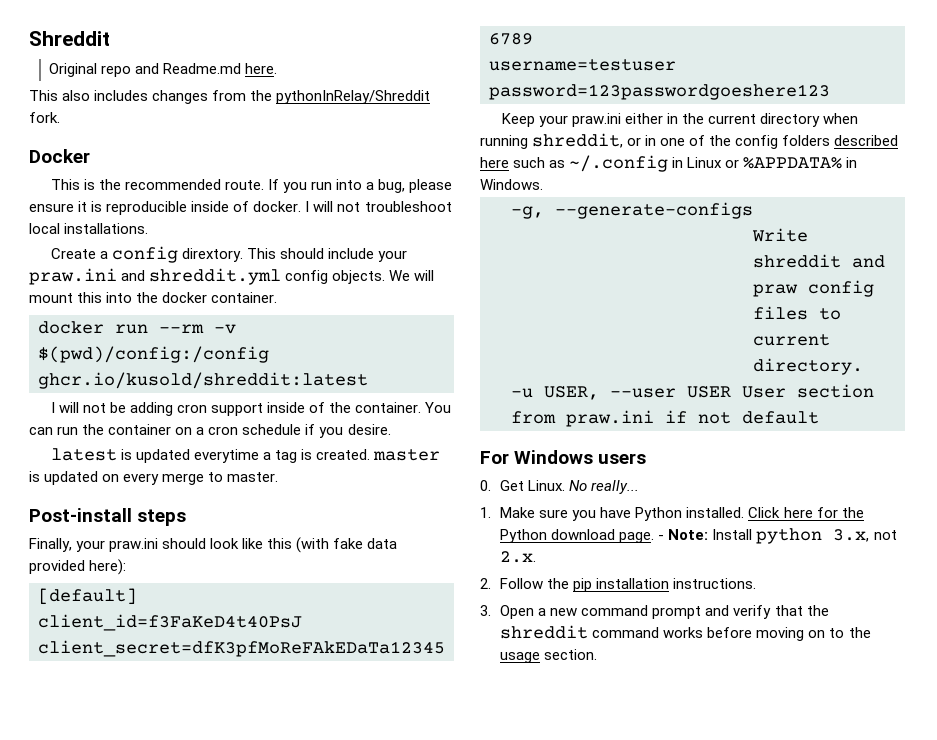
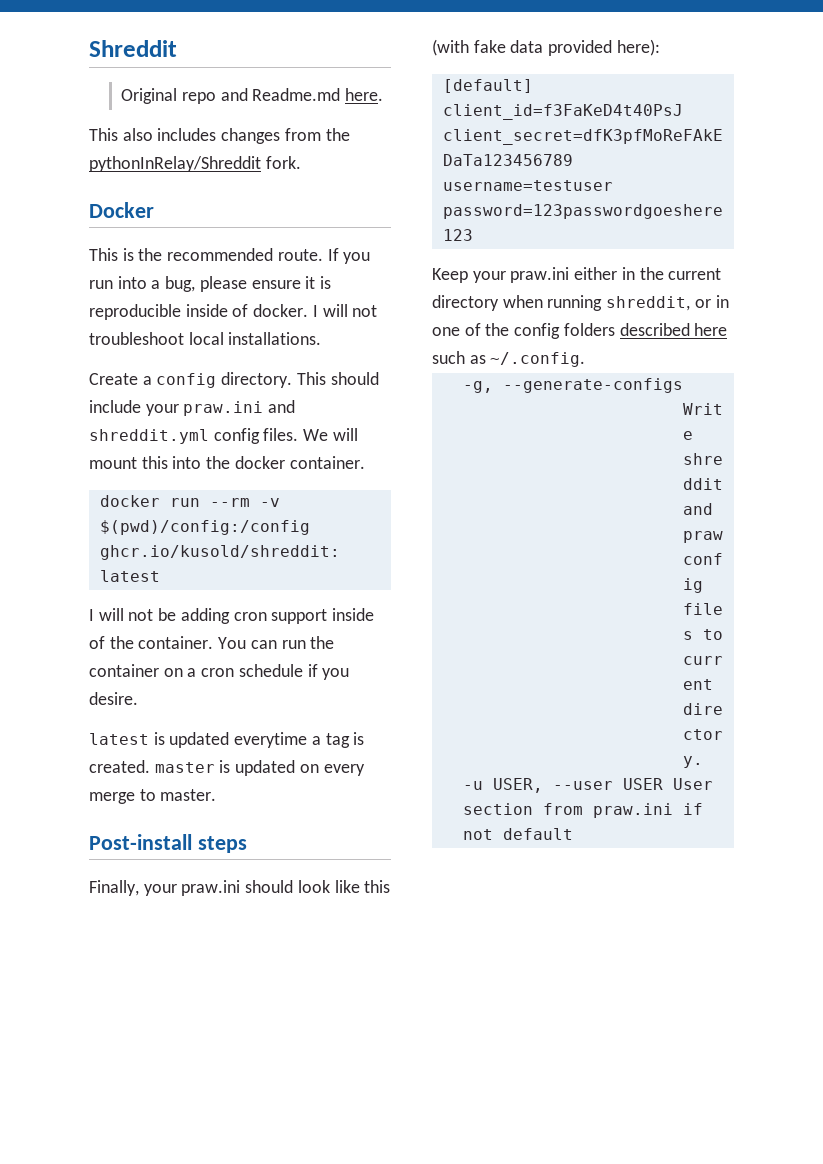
- Create a config dirextory.
+ Create a config directory.
- This should include your praw.ini and shreddit.yml config objects.
+ This should include your praw.ini and shreddit.yml config files.
- Keep your praw.ini either in the current directory when running shreddit, or in one of the config folders described here such as ~/.config in Linux or %APPDATA% in Windows.
+ Keep your praw.ini either in the current directory when running shreddit, or in one of the config folders described here such as ~/.config.
- For Windows users
- 0. Get Linux. No really...
- 1. Make sure you have Python installed. Click here for the Python download page. - Note: Install python 3.x, not 2.x.
- 2. Follow the pip installation instructions.
- 3. Open a new command prompt and verify that the shreddit command works before moving on to the usage section.

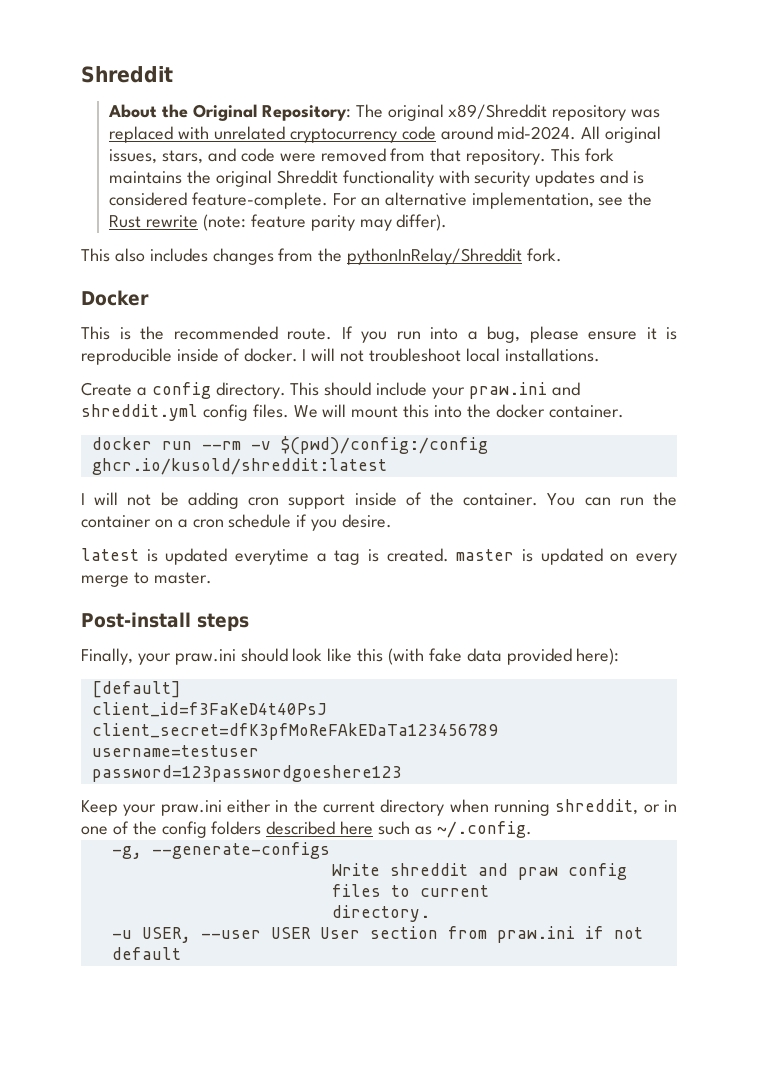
- Original repo and Readme.md here.
+ About the Original Repository: The original x89/Shreddit repository was replaced with unrelated cryptocurrency code around mid-2024. All original issues, stars, and code were removed from that repository. This fork maintains the original Shreddit functionality with security updates and is considered feature-complete. For an alternative implementation, see the Rust rewrite (note: feature parity may differ).

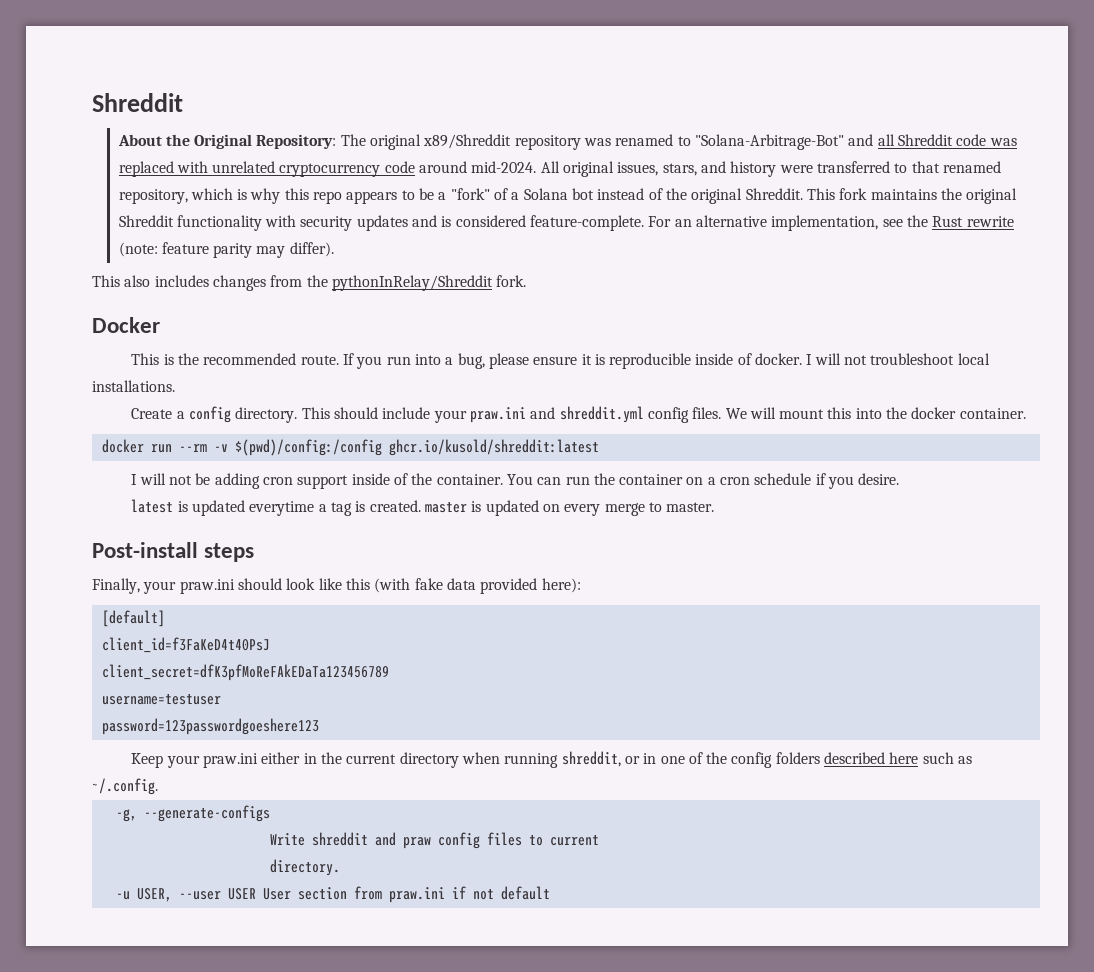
- About the Original Repository: The original x89/Shreddit repository was replaced with unrelated cryptocurrency code around mid-2024.
+ About the Original Repository: The original x89/Shreddit repository was renamed to "Solana-Arbitrage-Bot" and all Shreddit code was replaced with unrelated cryptocurrency code around mid-2024.
- All original issues, stars, and code were removed from that repository.
+ All original issues, stars, and history were transferred to that renamed repository, which is why this repo appears to be a "fork" of a Solana bot instead of the original Shreddit.

